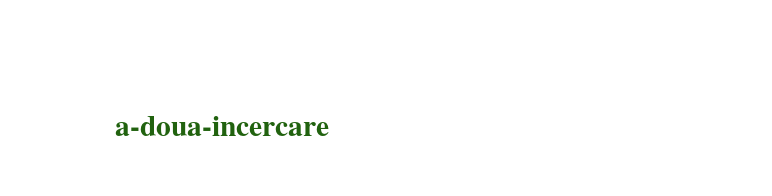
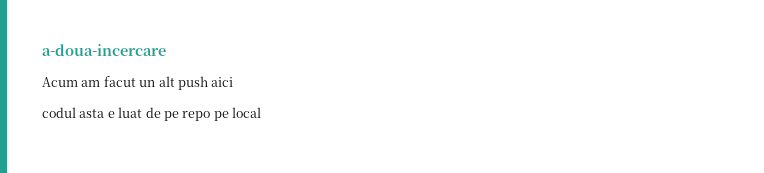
+ Acum am facut un alt push aici
+ codul asta e luat de pe repo pe local

